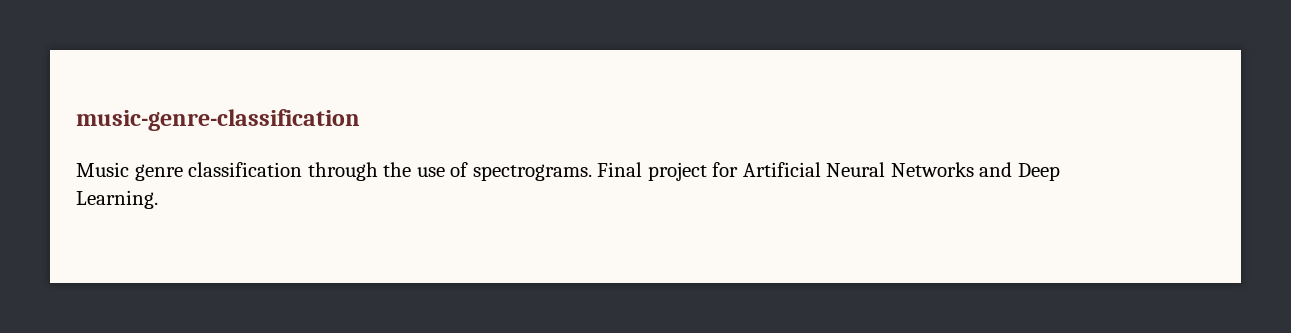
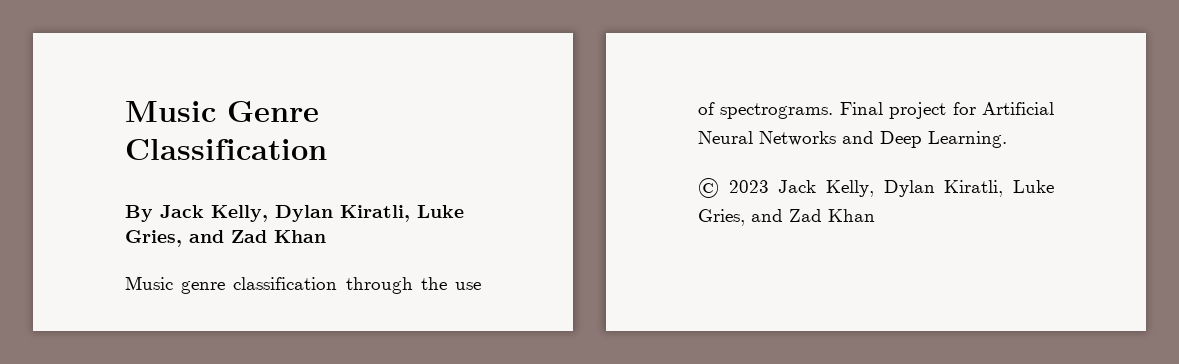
- music-genre-classification
+ Music Genre Classification
+ By Jack Kelly, Dylan Kiratli, Luke Gries, and Zad Khan
+ © 2023 Jack Kelly, Dylan Kiratli, Luke Gries, and Zad Khan

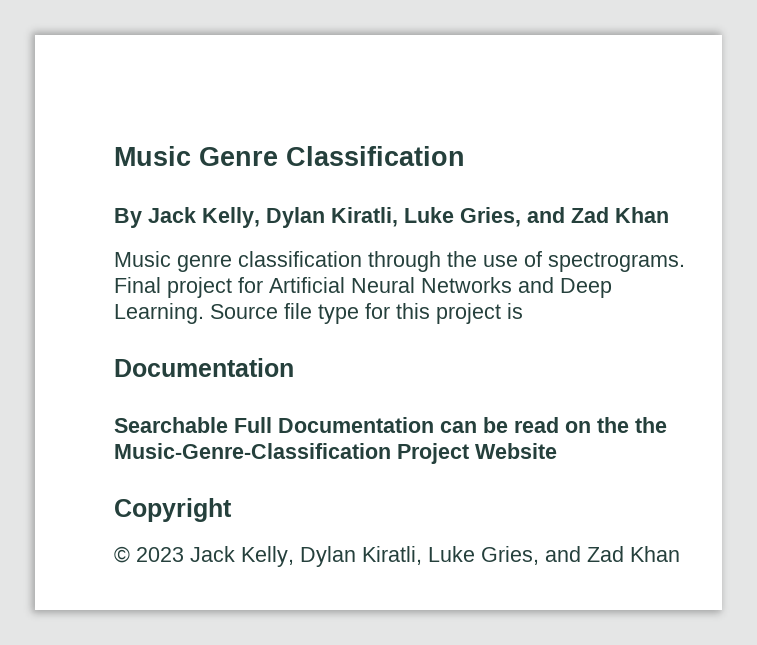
+ Source file type for this project is
+ Documentation
+ Searchable Full Documentation can be read on the the Music-Genre-Classification Project Website
+ Copyright

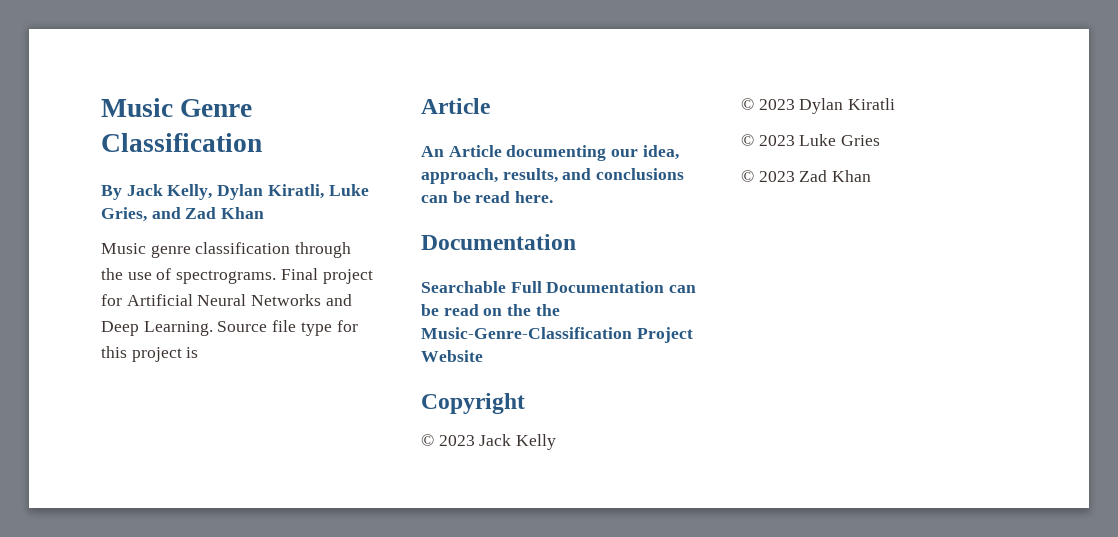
  Source file type for this project is
+ Article
+ An Article documenting our idea, approach, results, and conclusions can be read here.
- © 2023 Jack Kelly, Dylan Kiratli, Luke Gries, and Zad Khan
+ © 2023 Jack Kelly
+ © 2023 Dylan Kiratli
+ © 2023 Luke Gries
+ © 2023 Zad Khan

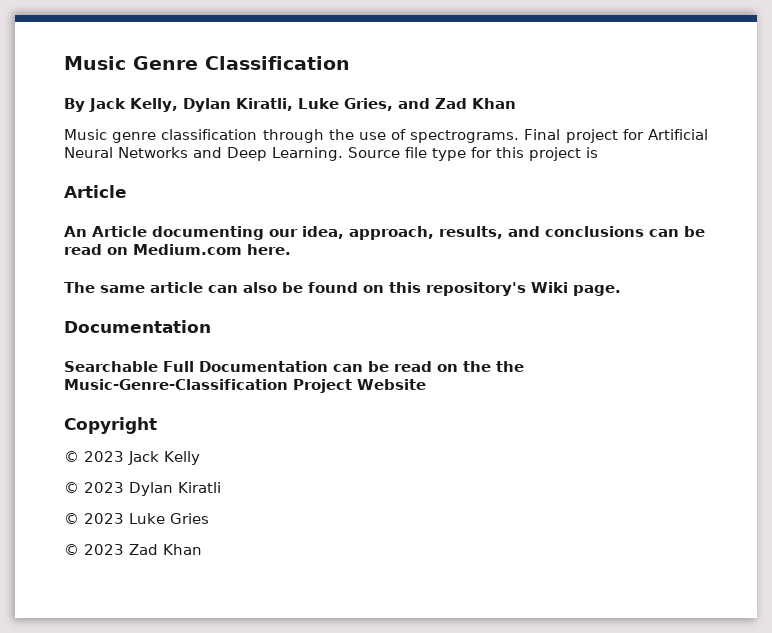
- An Article documenting our idea, approach, results, and conclusions can be read here.
+ An Article documenting our idea, approach, results, and conclusions can be read on Medium.com here.
+ The same article can also be found on this repository's Wiki page.

